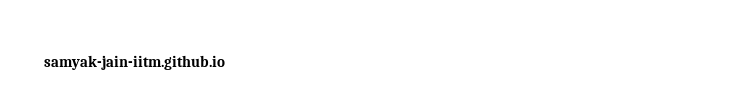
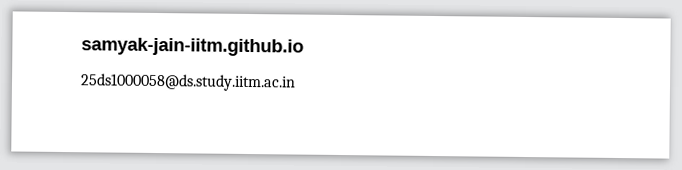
+ 25ds1000058@ds.study.iitm.ac.in

